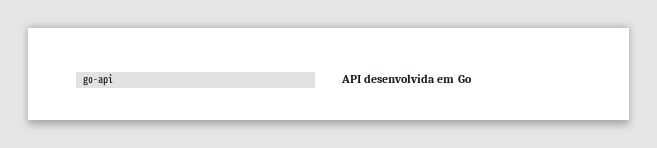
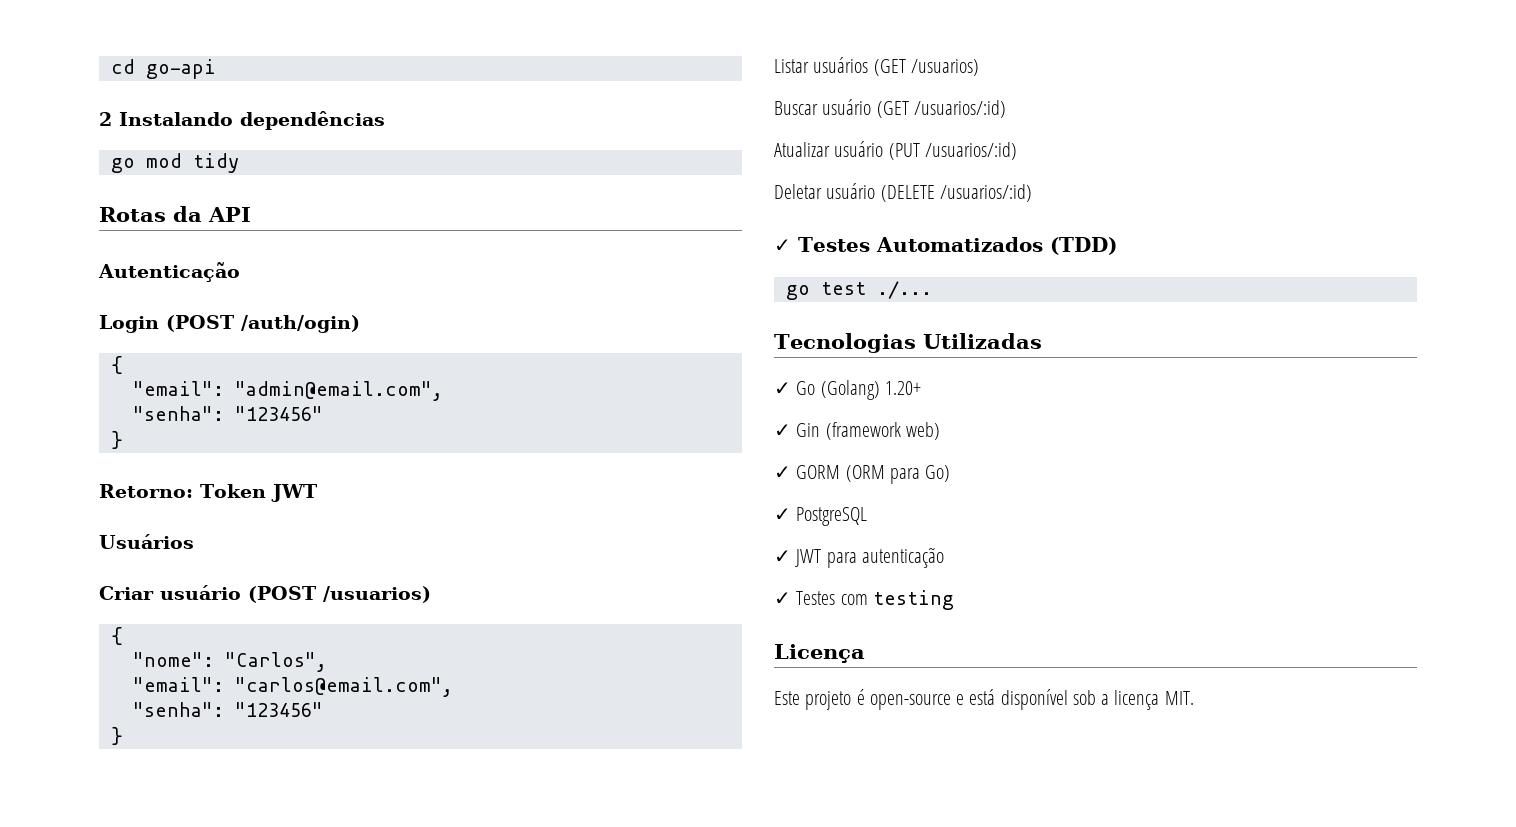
- go-api
+ cd go-api
- API desenvolvida em Go
+ 2 Instalando dependências
+ go mod tidy
+ Rotas da API
+ Autenticação
+ Login (POST /auth/ogin)
+ {
+ "email": "admin@email.com",
+ "senha": "123456"
+ }
+ Retorno: Token JWT
+ Usuários
+ Criar usuário (POST /usuarios)
+ {
+ "nome": "Carlos",
+ "email": "carlos@email.com",
+ "senha": "123456"
+ }
+ Listar usuários (GET /usuarios)
+ Buscar usuário (GET /usuarios/:id)
+ Atualizar usuário (PUT /usuarios/:id)
+ Deletar usuário (DELETE /usuarios/:id)
+ ✓ Testes Automatizados (TDD)
+ go test ./...
+ Tecnologias Utilizadas
+ ✓ Go (Golang) 1.20+
+ ✓ Gin (framework web)
+ ✓ GORM (ORM para Go)
+ ✓ PostgreSQL
+ ✓ JWT para autenticação
+ ✓ Testes com testing
+ Licença
+ Este projeto é open-source e está disponível sob a licença MIT.

